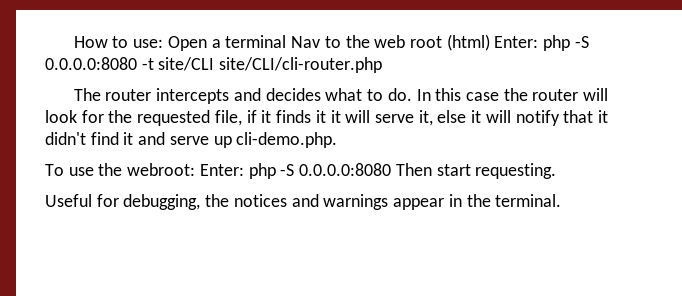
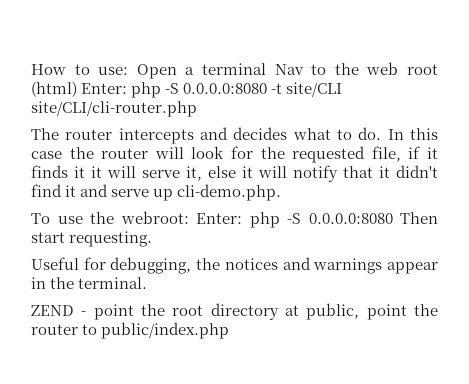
+ ZEND - point the root directory at public, point the router to public/index.php

